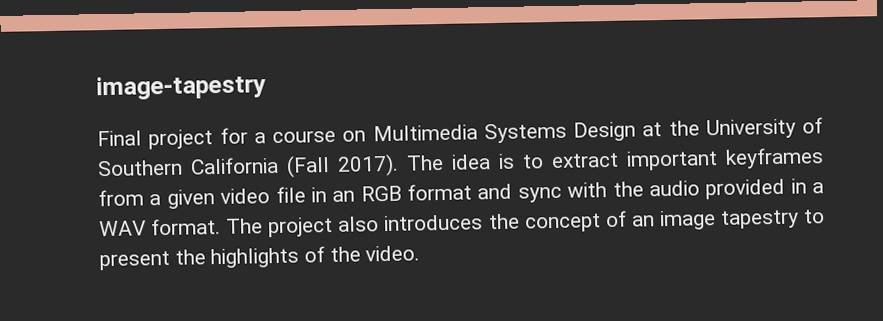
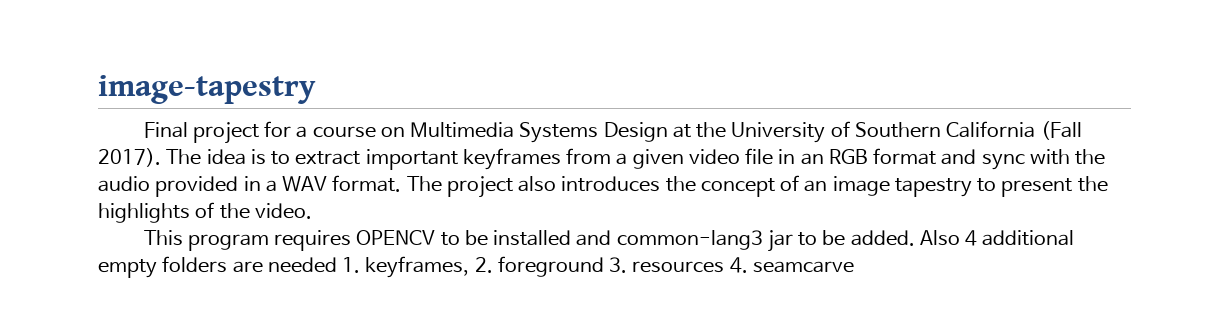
+ This program requires OPENCV to be installed and common-lang3 jar to be added. Also 4 additional empty folders are needed 1. keyframes, 2. foreground 3. resources 4. seamcarve

